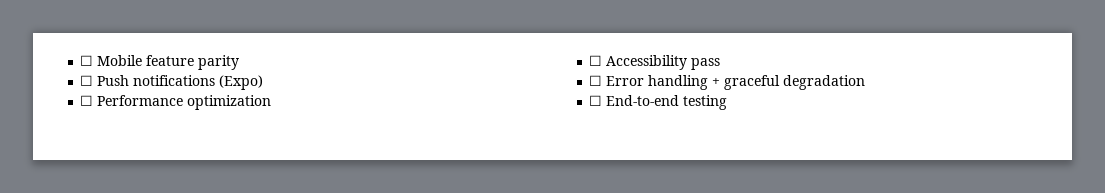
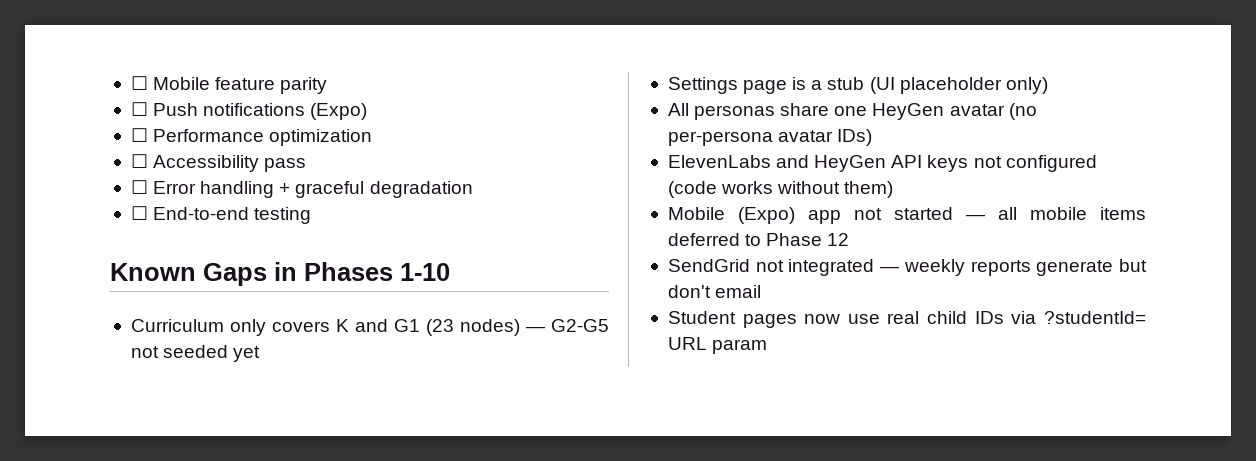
+ Known Gaps in Phases 1-10
+ Curriculum only covers K and G1 (23 nodes) — G2-G5 not seeded yet
+ Settings page is a stub (UI placeholder only)
+ All personas share one HeyGen avatar (no per-persona avatar IDs)
+ ElevenLabs and HeyGen API keys not configured (code works without them)
+ Mobile (Expo) app not started — all mobile items deferred to Phase 12
+ SendGrid not integrated — weekly reports generate but don't email
+ Student pages now use real child IDs via ?studentId= URL param

